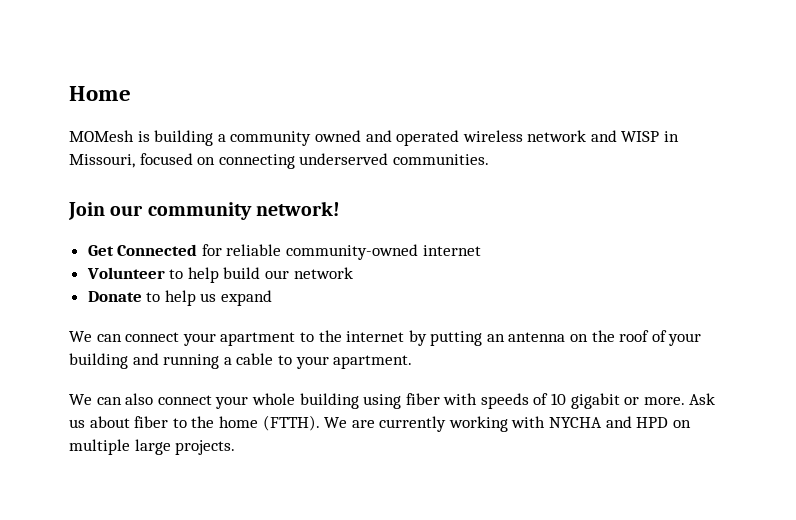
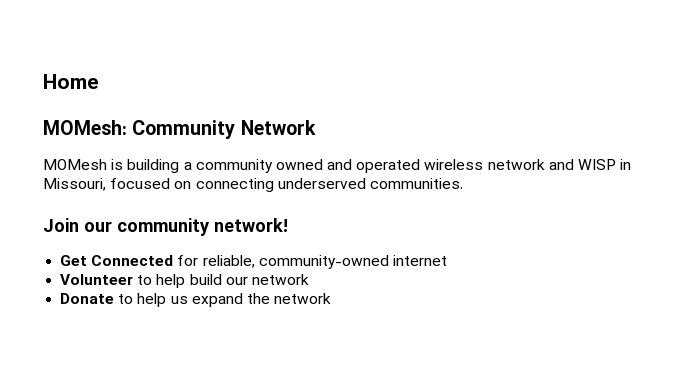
+ MOMesh: Community Network
- Get Connected for reliable community-owned internet
+ Get Connected for reliable, community-owned internet
- Donate to help us expand
- We can connect your apartment to the internet by putting an antenna on the roof of your building and running a cable to your apartment.
- We can also connect your whole building using fiber with speeds of 10 gigabit or more. Ask us about fiber to the home (FTTH). We are currently working with NYCHA and HPD on multiple large projects.
+ Donate to help us expand the network

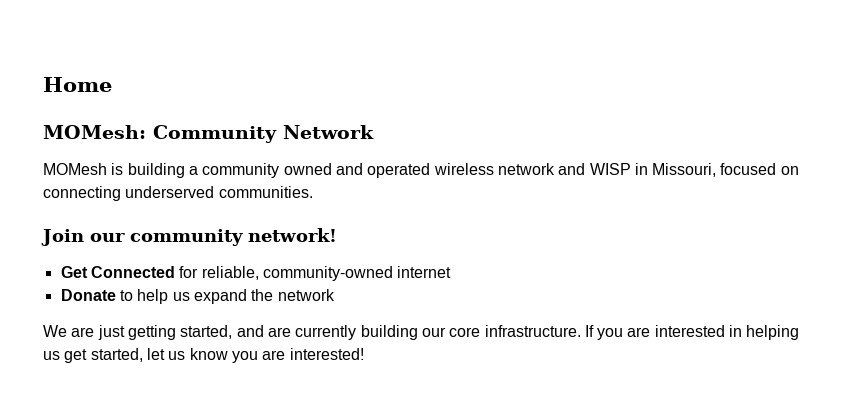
- Volunteer to help build our network
+ We are just getting started, and are currently building our core infrastructure. If you are interested in helping us get started, let us know you are interested!

